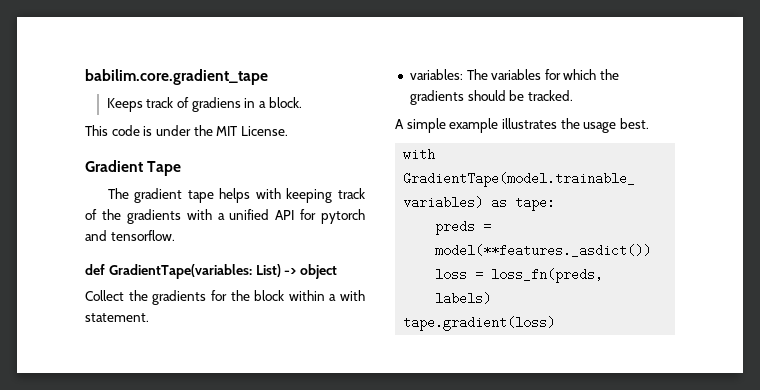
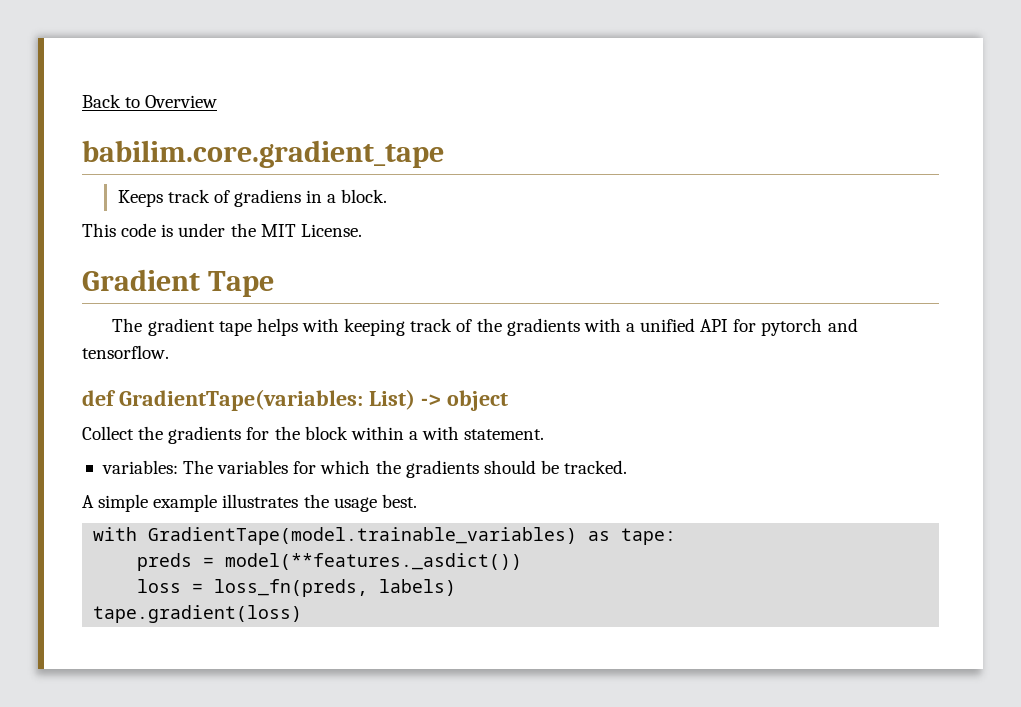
+ Back to Overview

